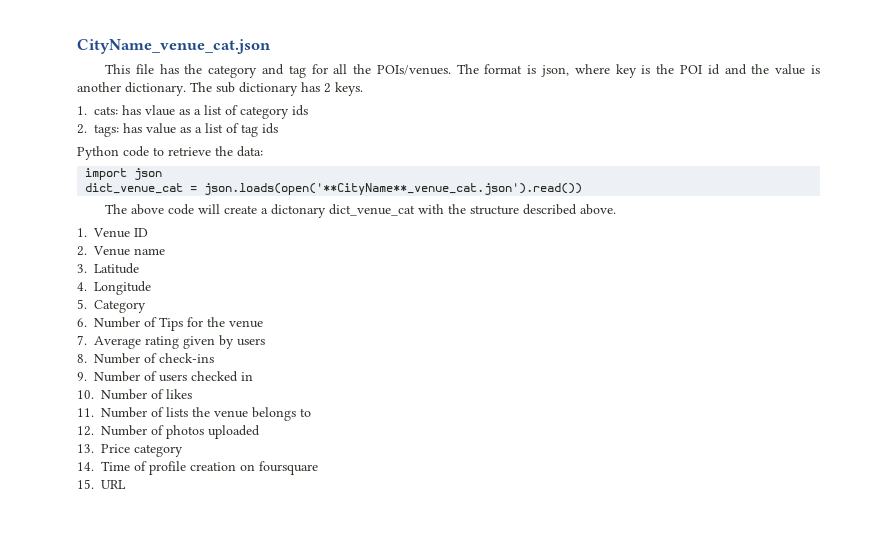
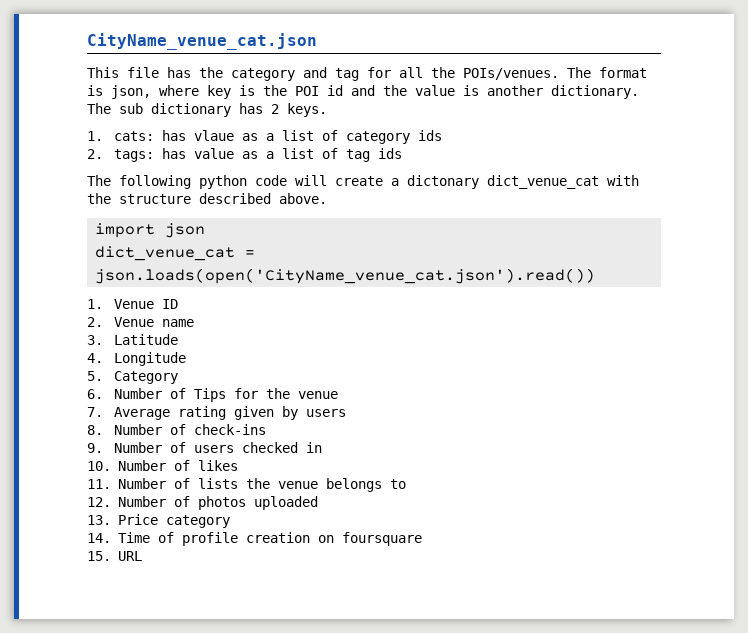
- Python code to retrieve the data:
- import json
- dict_venue_cat = json.loads(open('**CityName**_venue_cat.json').read())
- The above code will create a dictonary dict_venue_cat with the structure described above.
+ The following python code will create a dictonary dict_venue_cat with the structure described above.
+ import json
+ dict_venue_cat = json.loads(open('CityName_venue_cat.json').read())

